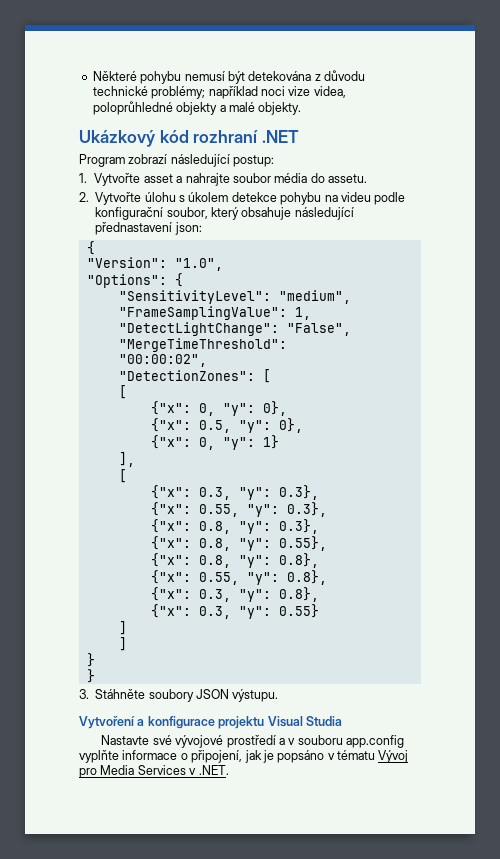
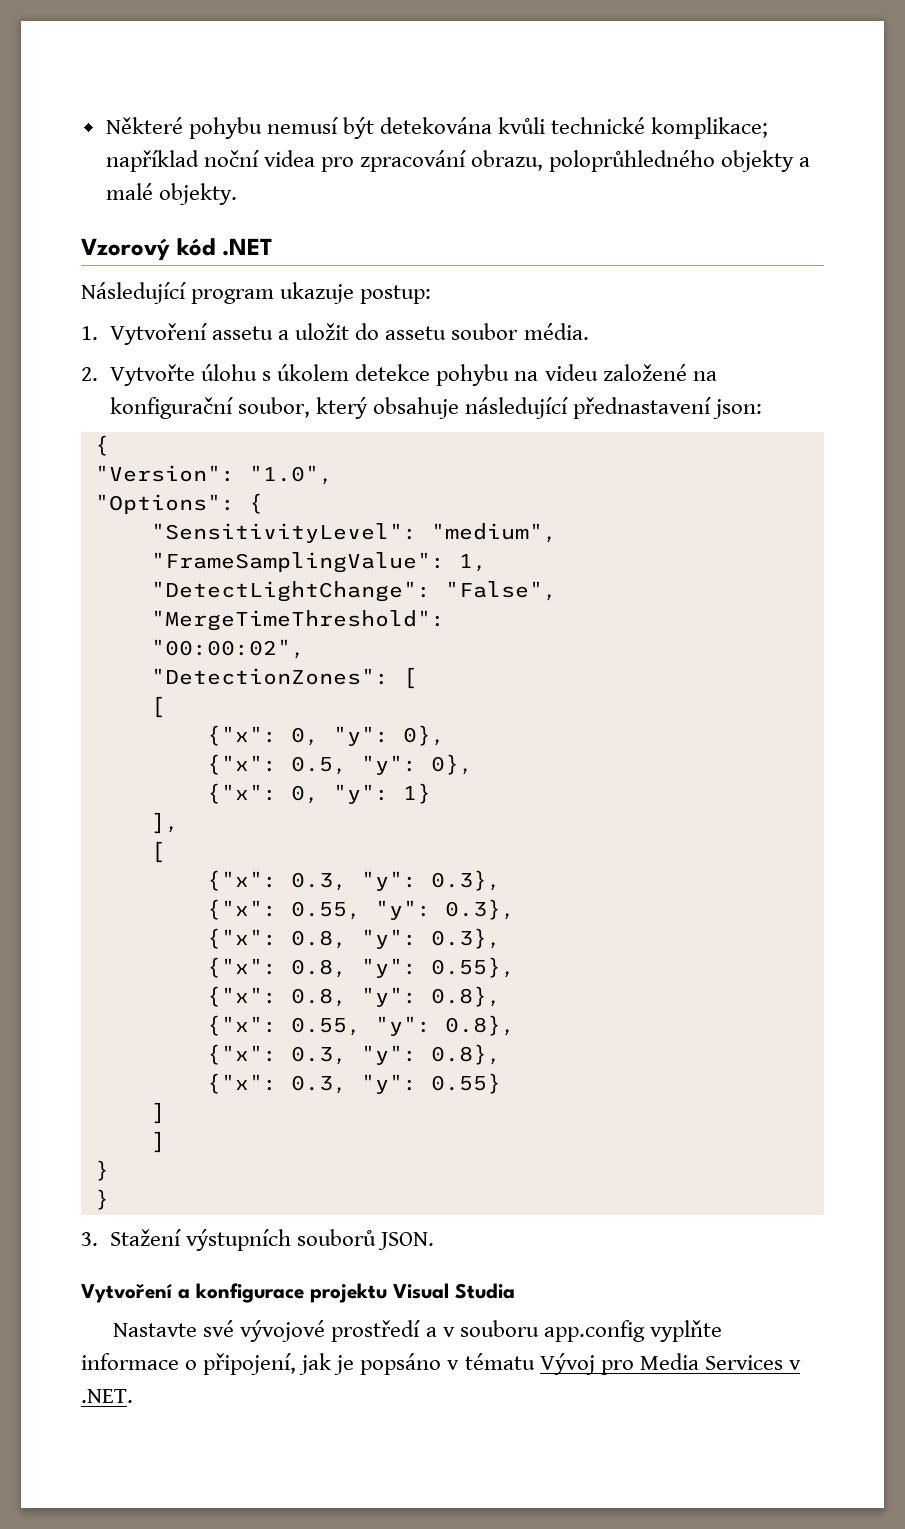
- Některé pohybu nemusí být detekována z důvodu technické problémy; například noci vize videa, poloprůhledné objekty a malé objekty.
- Ukázkový kód rozhraní .NET
- Program zobrazí následující postup:
- 1. Vytvořte asset a nahrajte soubor média do assetu.
+ Některé pohybu nemusí být detekována kvůli technické komplikace; například noční videa pro zpracování obrazu, poloprůhledného objekty a malé objekty.
+ Vzorový kód .NET
+ Následující program ukazuje postup:
+ 1. Vytvoření assetu a uložit do assetu soubor média.
- 2. Vytvořte úlohu s úkolem detekce pohybu na videu podle konfigurační soubor, který obsahuje následující přednastavení json:
+ 2. Vytvořte úlohu s úkolem detekce pohybu na videu založené na konfigurační soubor, který obsahuje následující přednastavení json:
- 3. Stáhněte soubory JSON výstupu.
+ 3. Stažení výstupních souborů JSON.

